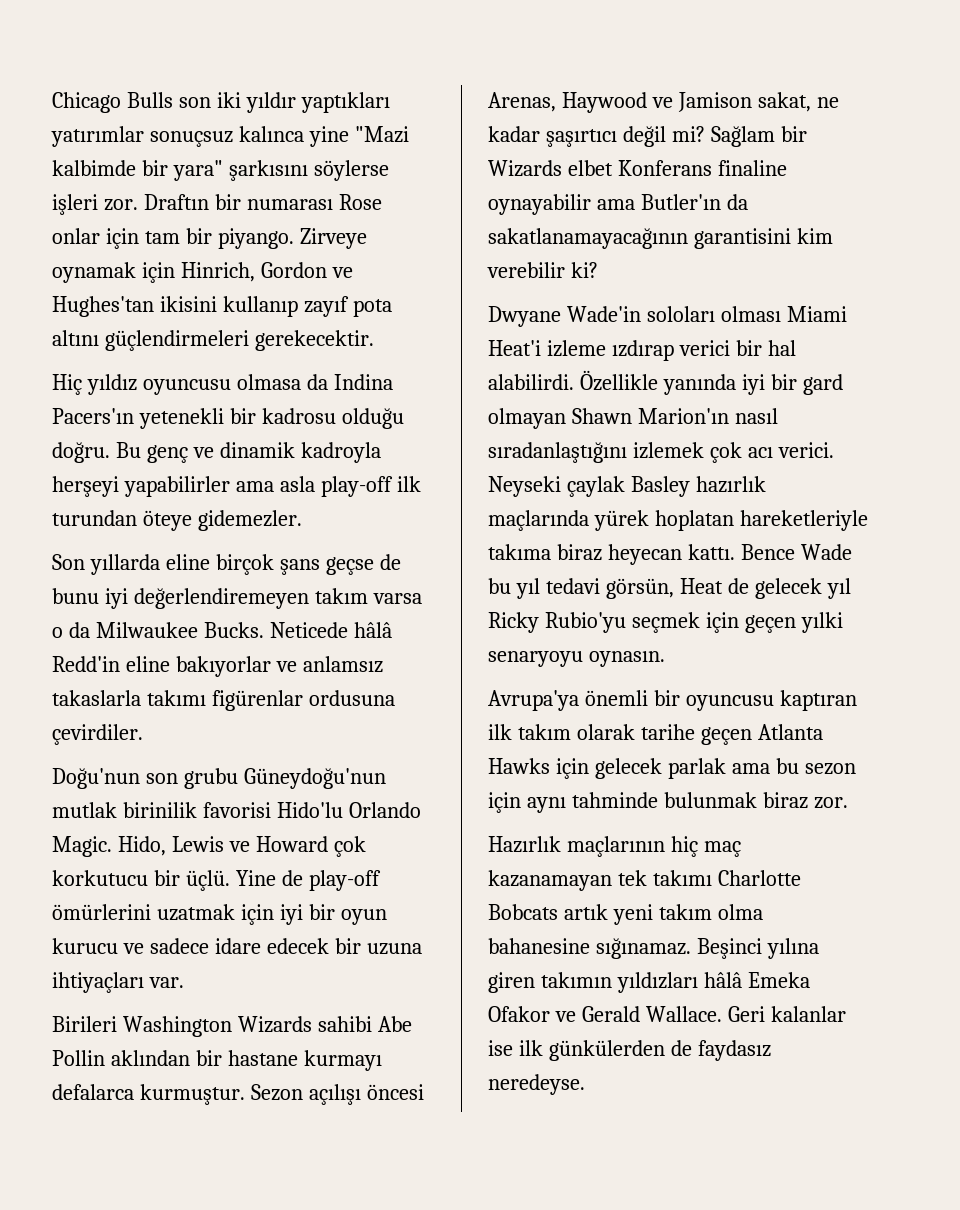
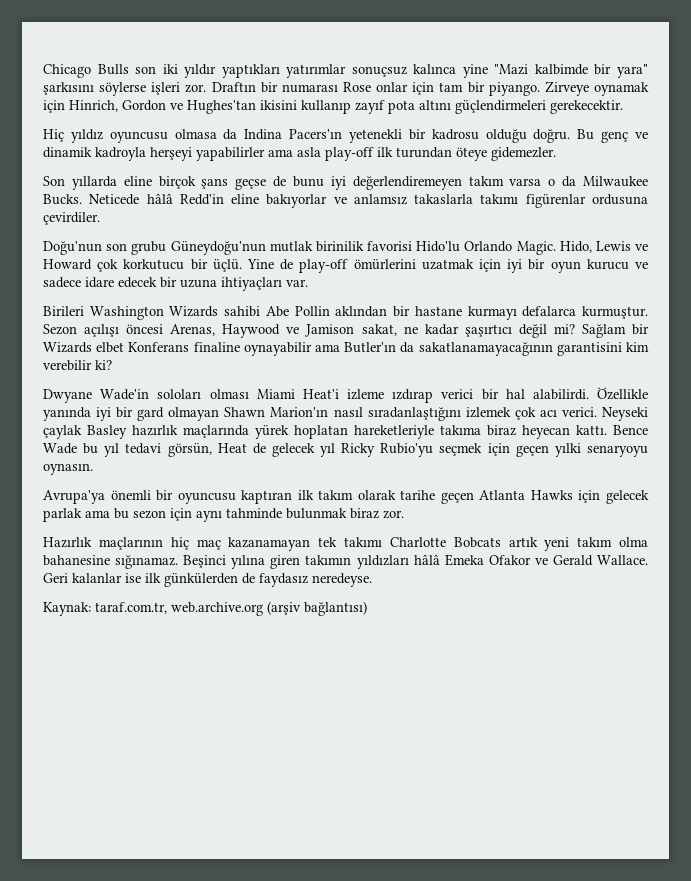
+ Kaynak: taraf.com.tr, web.archive.org (arşiv bağlantısı)

